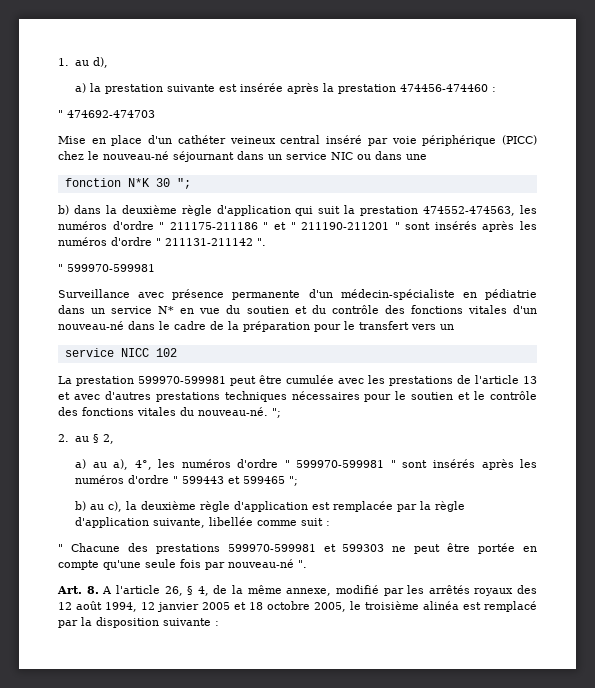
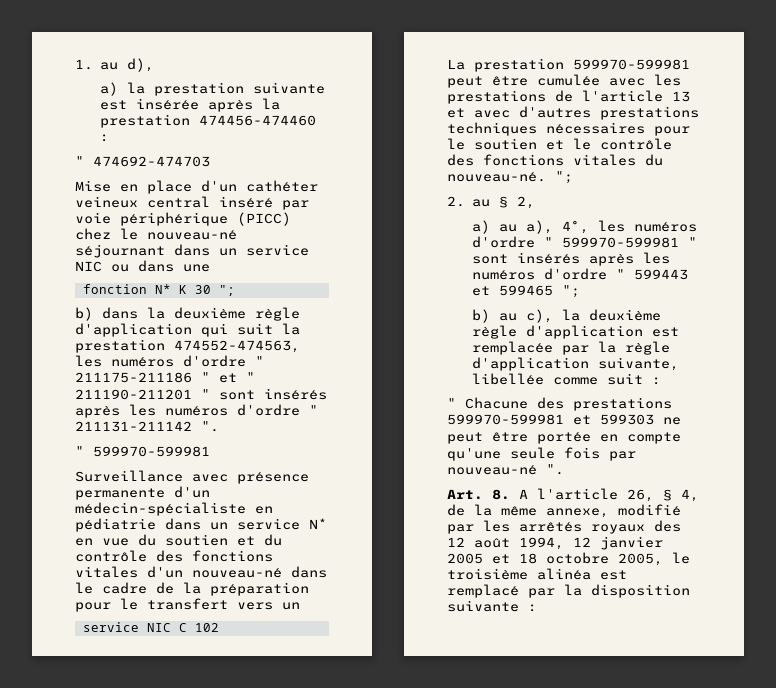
- fonction N*K 30 ";
+ fonction N* K 30 ";
- service NICC 102
+ service NIC C 102

